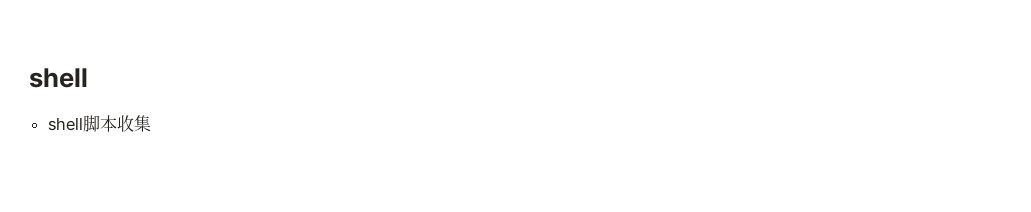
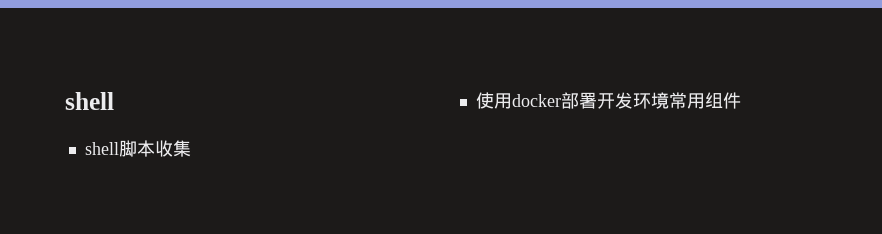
+ 使用docker部署开发环境常用组件

